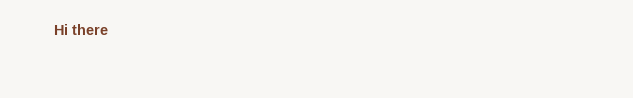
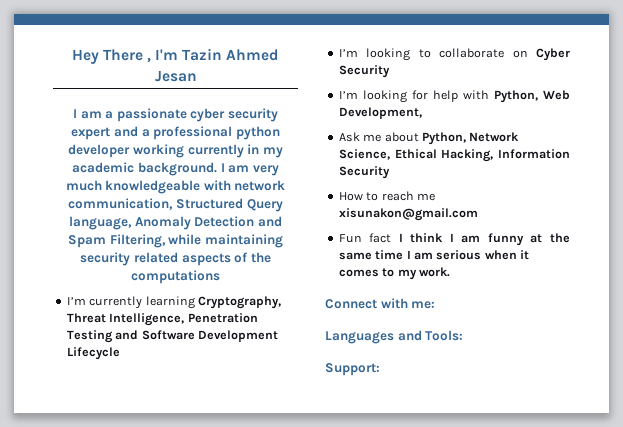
- Hi there
+ Hey There , I'm Tazin Ahmed Jesan
+ I am a passionate cyber security expert and a professional python developer working currently in my academic background. I am very much knowledgeable with network communication, Structured Query language, Anomaly Detection and Spam Filtering, while maintaining security related aspects of the computations
+ I’m currently learning Cryptography, Threat Intelligence, Penetration Testing and Software Development Lifecycle
+ I’m looking to collaborate on Cyber Security
+ I’m looking for help with Python, Web Development,
+ Ask me about Python, Network Science, Ethical Hacking, Information Security
+ How to reach me xisunakon@gmail.com
+ Fun fact I think I am funny at the same time I am serious when it comes to my work.
+ Connect with me:
+ Languages and Tools:
+ Support:

